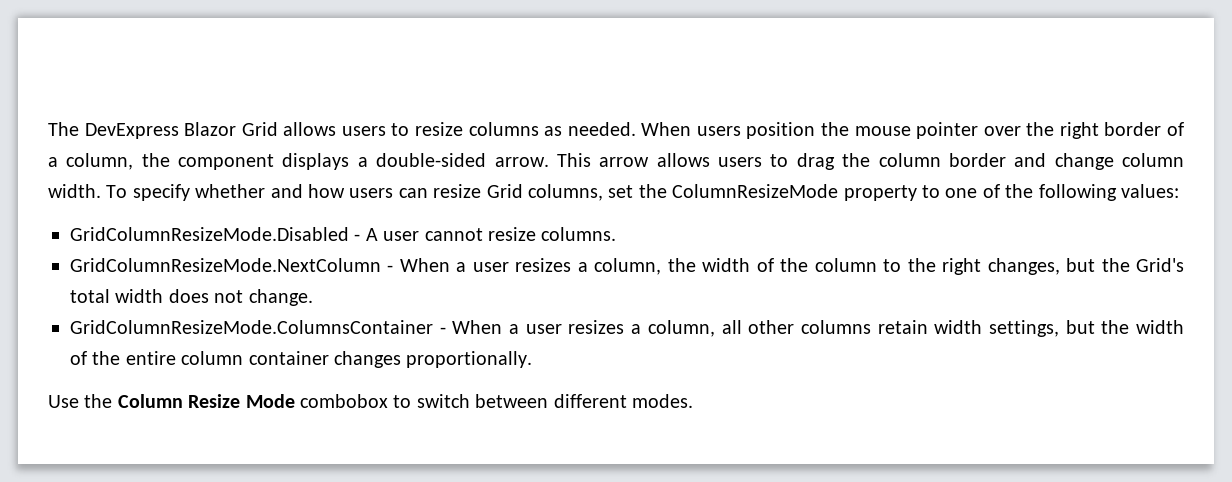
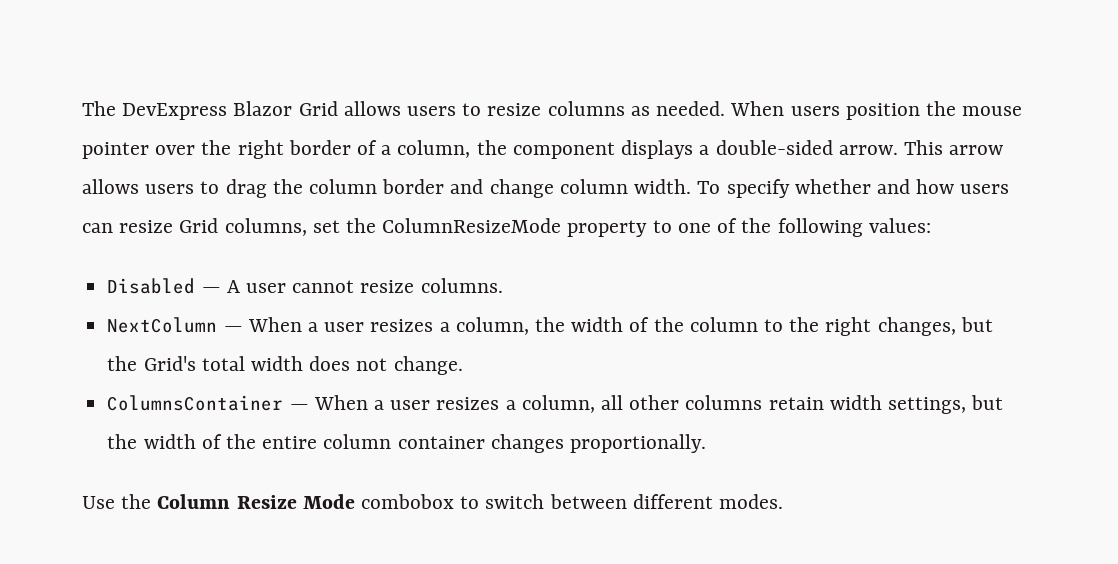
- GridColumnResizeMode.Disabled - A user cannot resize columns.
+ Disabled — A user cannot resize columns.
- GridColumnResizeMode.NextColumn - When a user resizes a column, the width of the column to the right changes, but the Grid's total width does not change.
+ NextColumn — When a user resizes a column, the width of the column to the right changes, but the Grid's total width does not change.
- GridColumnResizeMode.ColumnsContainer - When a user resizes a column, all other columns retain width settings, but the width of the entire column container changes proportionally.
+ ColumnsContainer — When a user resizes a column, all other columns retain width settings, but the width of the entire column container changes proportionally.

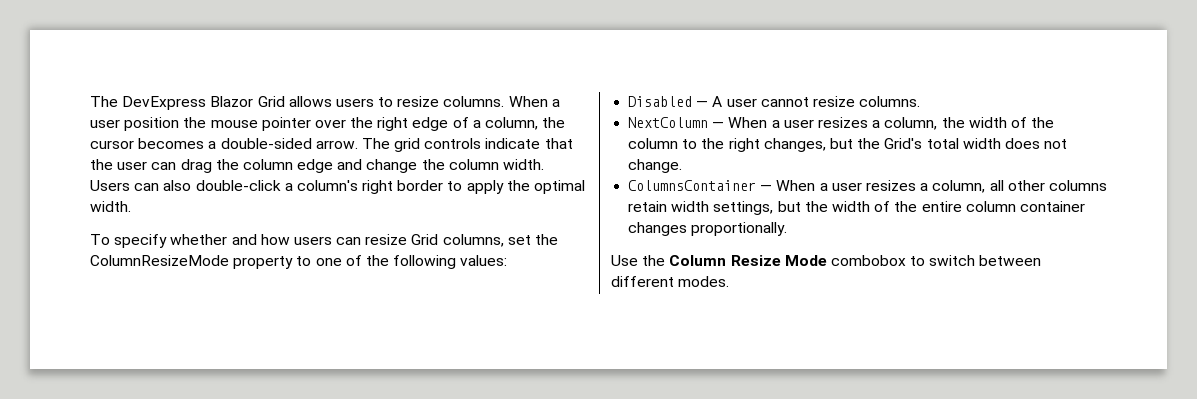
- The DevExpress Blazor Grid allows users to resize columns as needed. When users position the mouse pointer over the right border of a column, the component displays a double-sided arrow.
+ The DevExpress Blazor Grid allows users to resize columns. When a user position the mouse pointer over the right edge of a column, the cursor becomes a double-sided arrow.
- This arrow allows users to drag the column border and change column width. To specify whether and how users can resize Grid columns, set the ColumnResizeMode property to one of the following values:
+ The grid controls indicate that the user can drag the column edge and change the column width. Users can also double-click a column's right border to apply the optimal width.
+ To specify whether and how users can resize Grid columns, set the ColumnResizeMode property to one of the following values:

